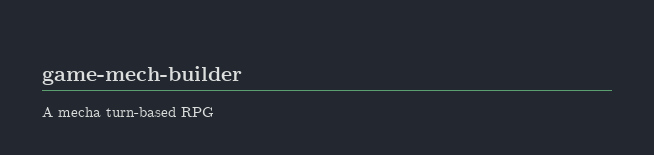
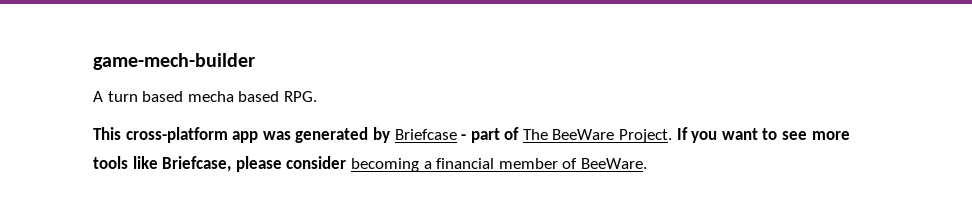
- A mecha turn-based RPG
+ A turn based mecha based RPG.
+ This cross-platform app was generated by Briefcase - part of The BeeWare Project. If you want to see more tools like Briefcase, please consider becoming a financial member of BeeWare.

